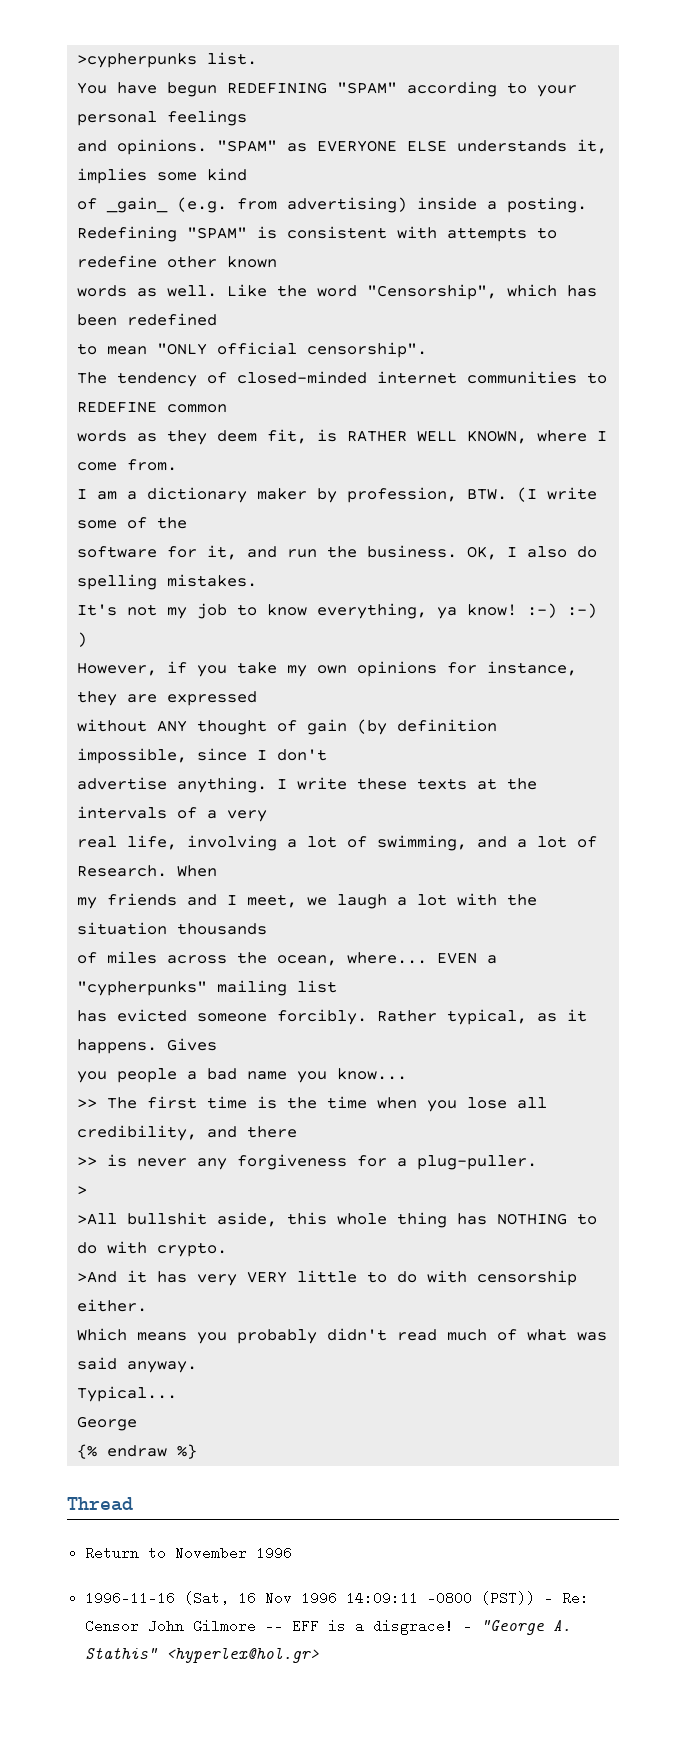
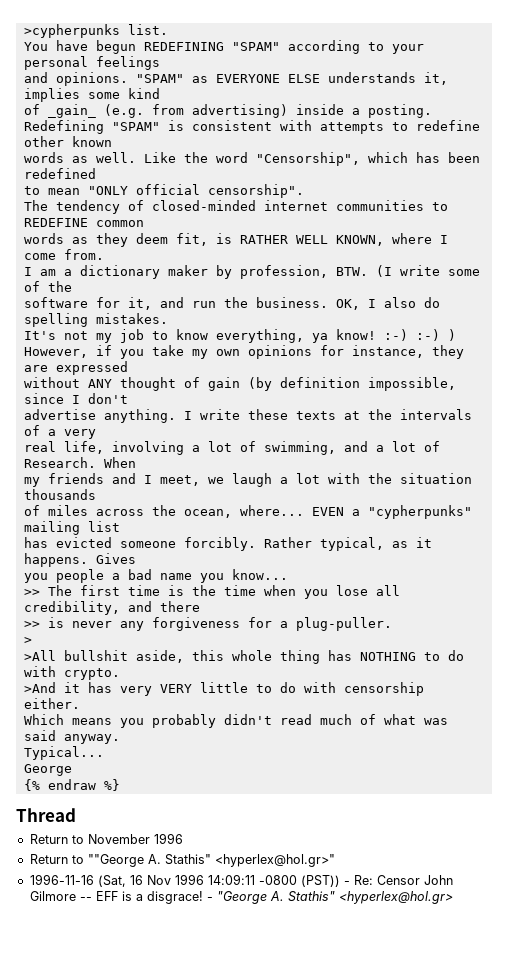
+ Return to ""George A. Stathis" <hyperlex@hol.gr>"

